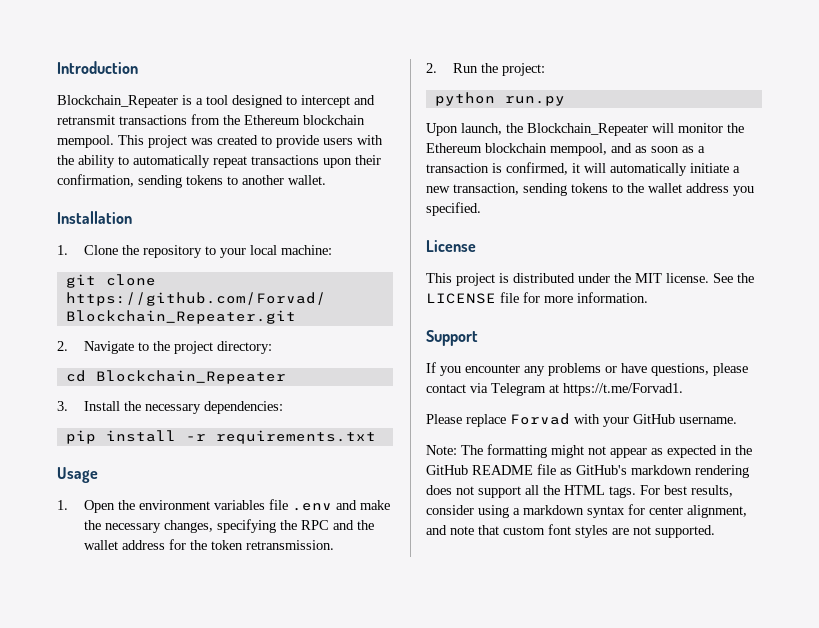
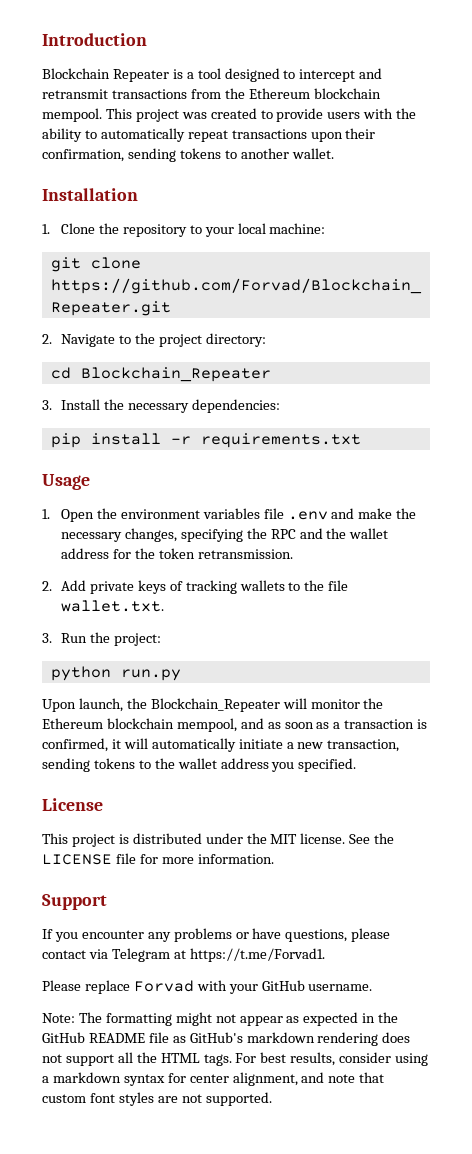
- Blockchain_Repeater is a tool designed to intercept and retransmit transactions from the Ethereum blockchain mempool.
+ Blockchain Repeater is a tool designed to intercept and retransmit transactions from the Ethereum blockchain mempool.
- 2. Run the project:
+ 2. Add private keys of tracking wallets to the file wallet.txt.
+ 3. Run the project:

